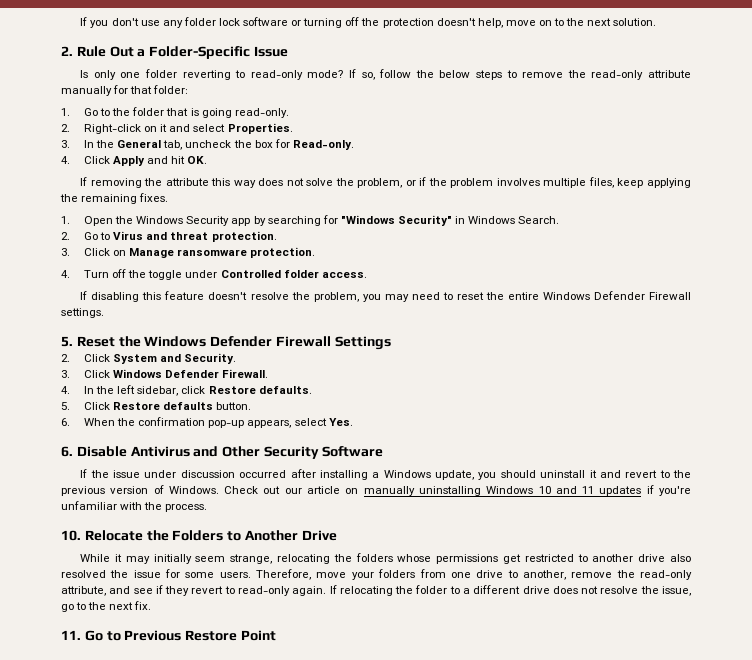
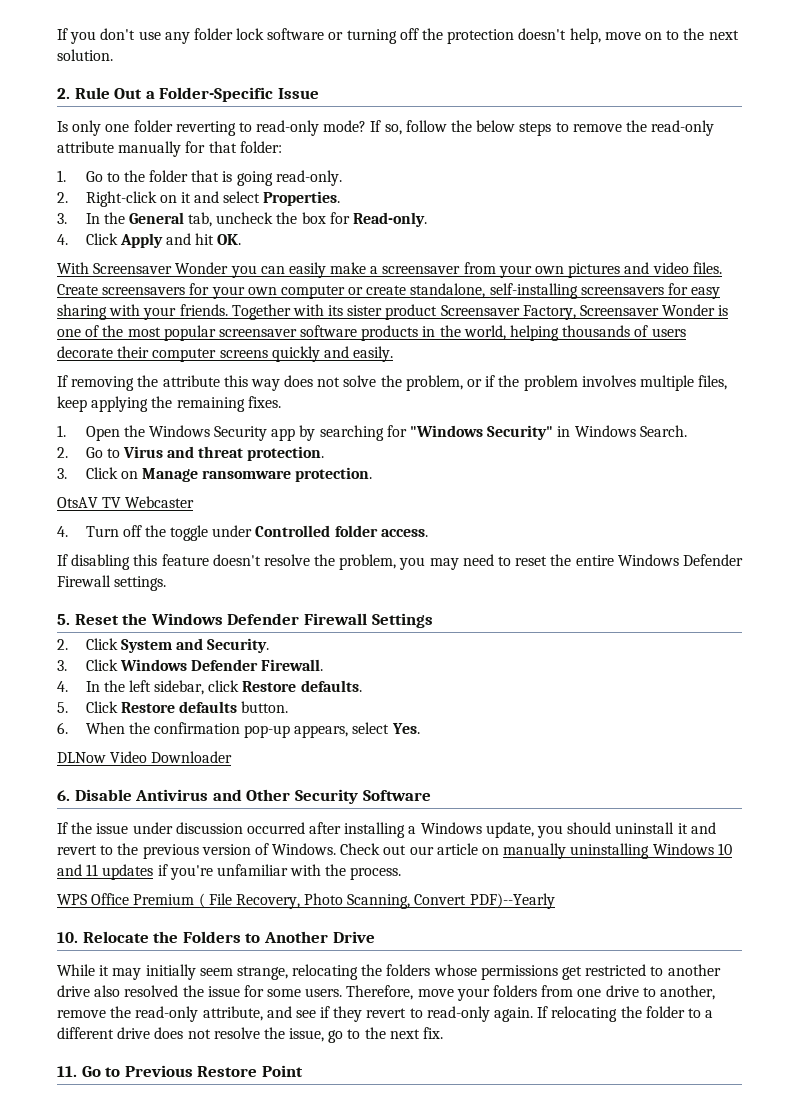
+ With Screensaver Wonder you can easily make a screensaver from your own pictures and video files. Create screensavers for your own computer or create standalone, self-installing screensavers for easy sharing with your friends. Together with its sister product Screensaver Factory, Screensaver Wonder is one of the most popular screensaver software products in the world, helping thousands of users decorate their computer screens quickly and easily.
+ OtsAV TV Webcaster
+ DLNow Video Downloader
+ WPS Office Premium ( File Recovery, Photo Scanning, Convert PDF)--Yearly

